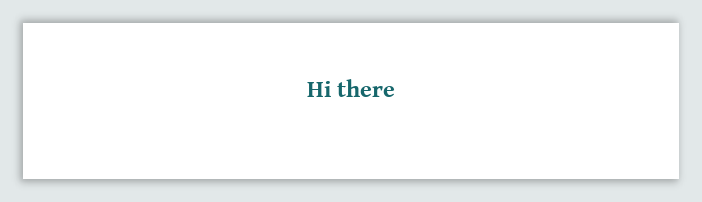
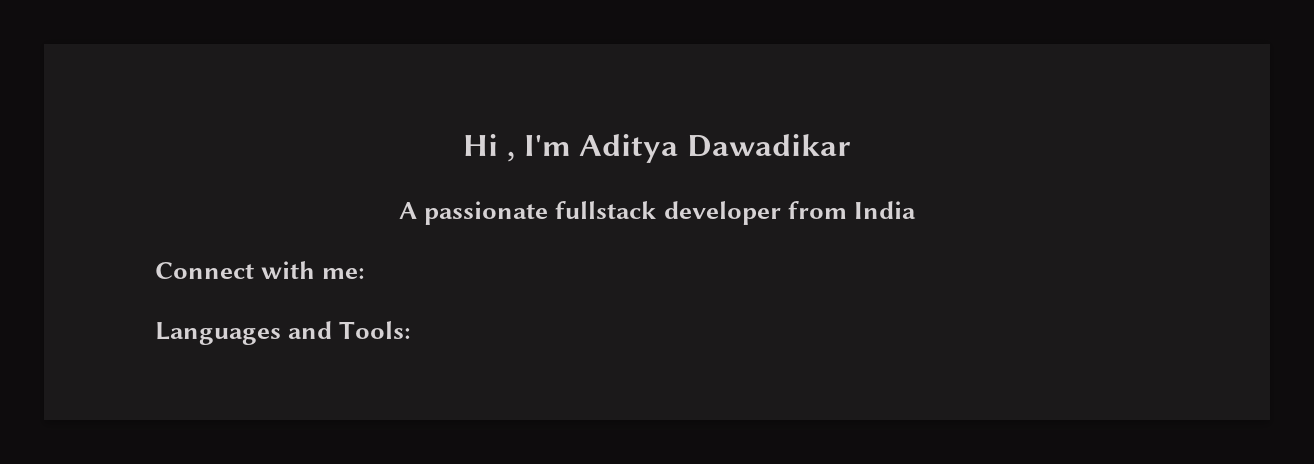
- Hi there
+ Hi , I'm Aditya Dawadikar
+ A passionate fullstack developer from India
+ Connect with me:
+ Languages and Tools:

